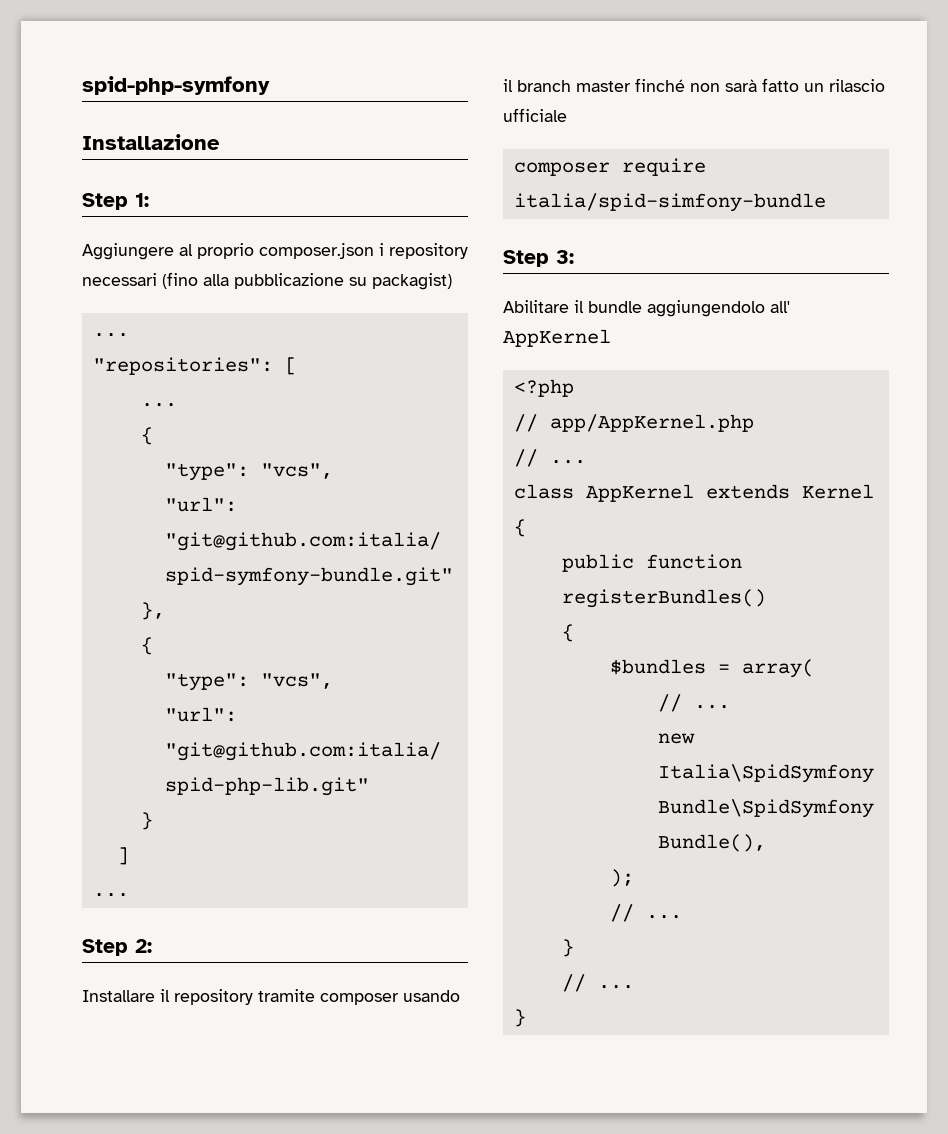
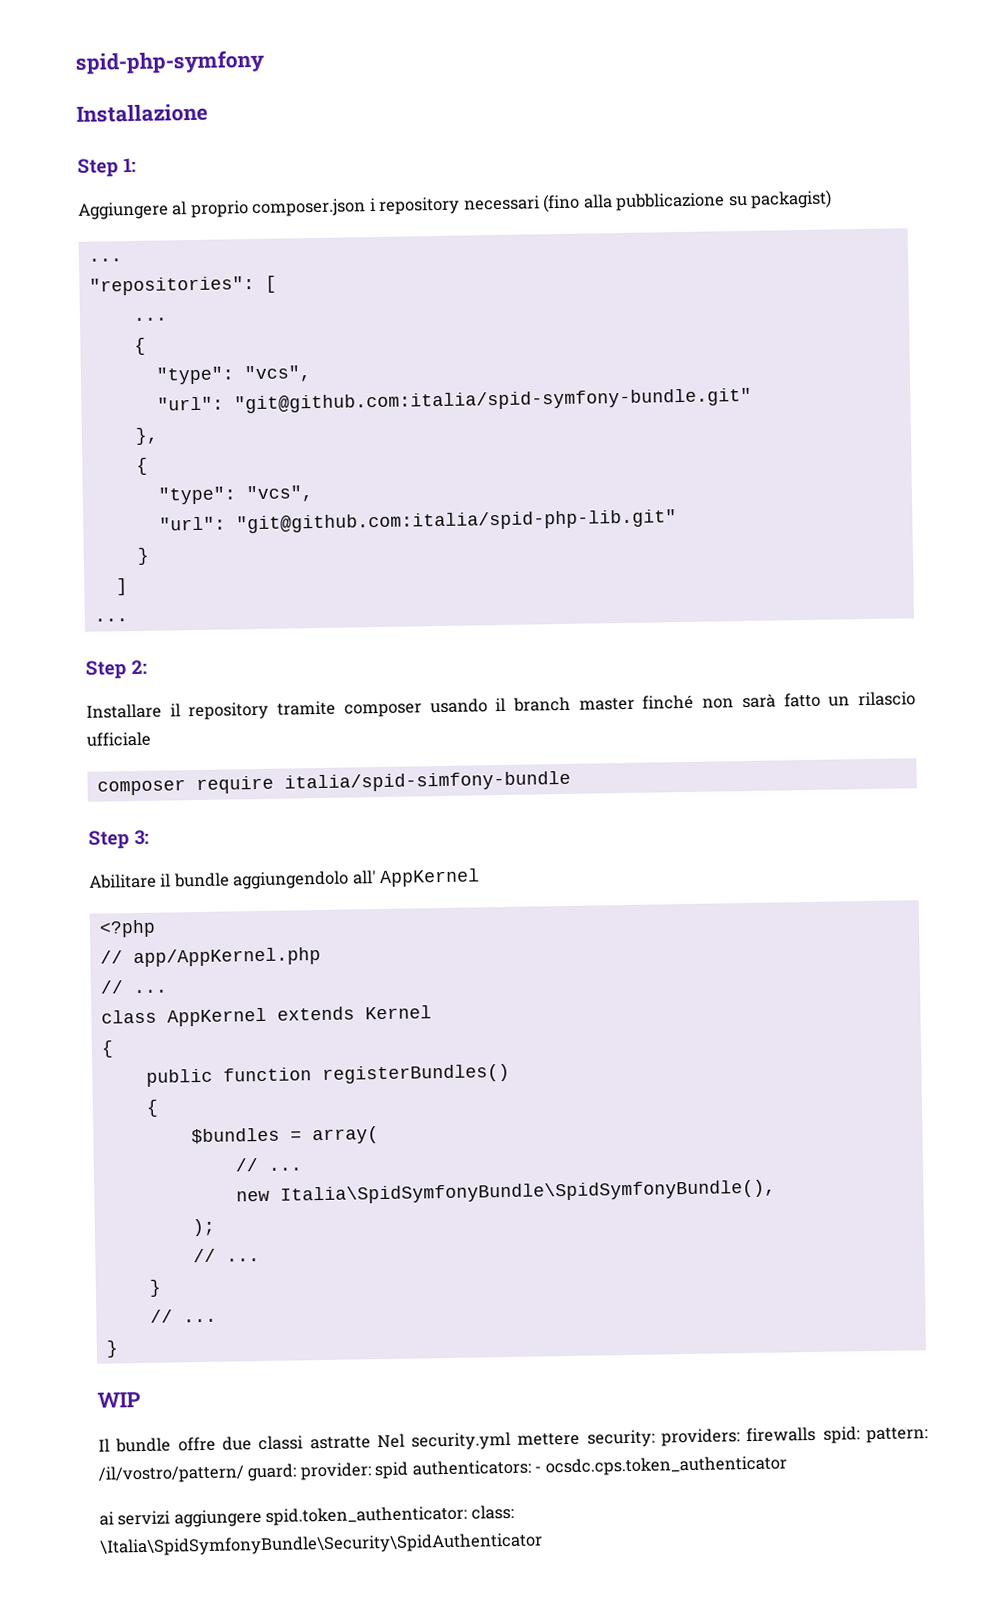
+ WIP
+ Il bundle offre due classi astratte Nel security.yml mettere security: providers: firewalls spid: pattern: /il/vostro/pattern/ guard: provider: spid authenticators: - ocsdc.cps.token_authenticator
+ ai servizi aggiungere spid.token_authenticator: class: \Italia\SpidSymfonyBundle\Security\SpidAuthenticator

